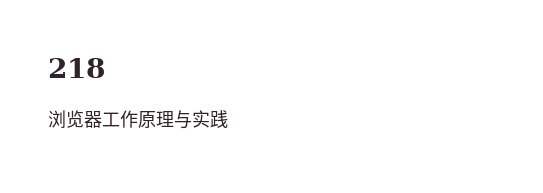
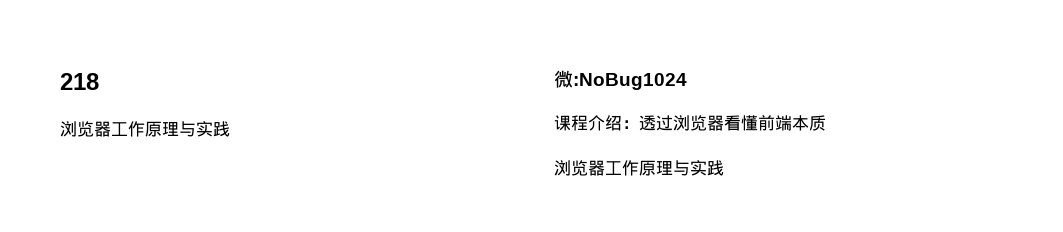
+ 微:NoBug1024
+ 课程介绍：透过浏览器看懂前端本质
+ 浏览器工作原理与实践

